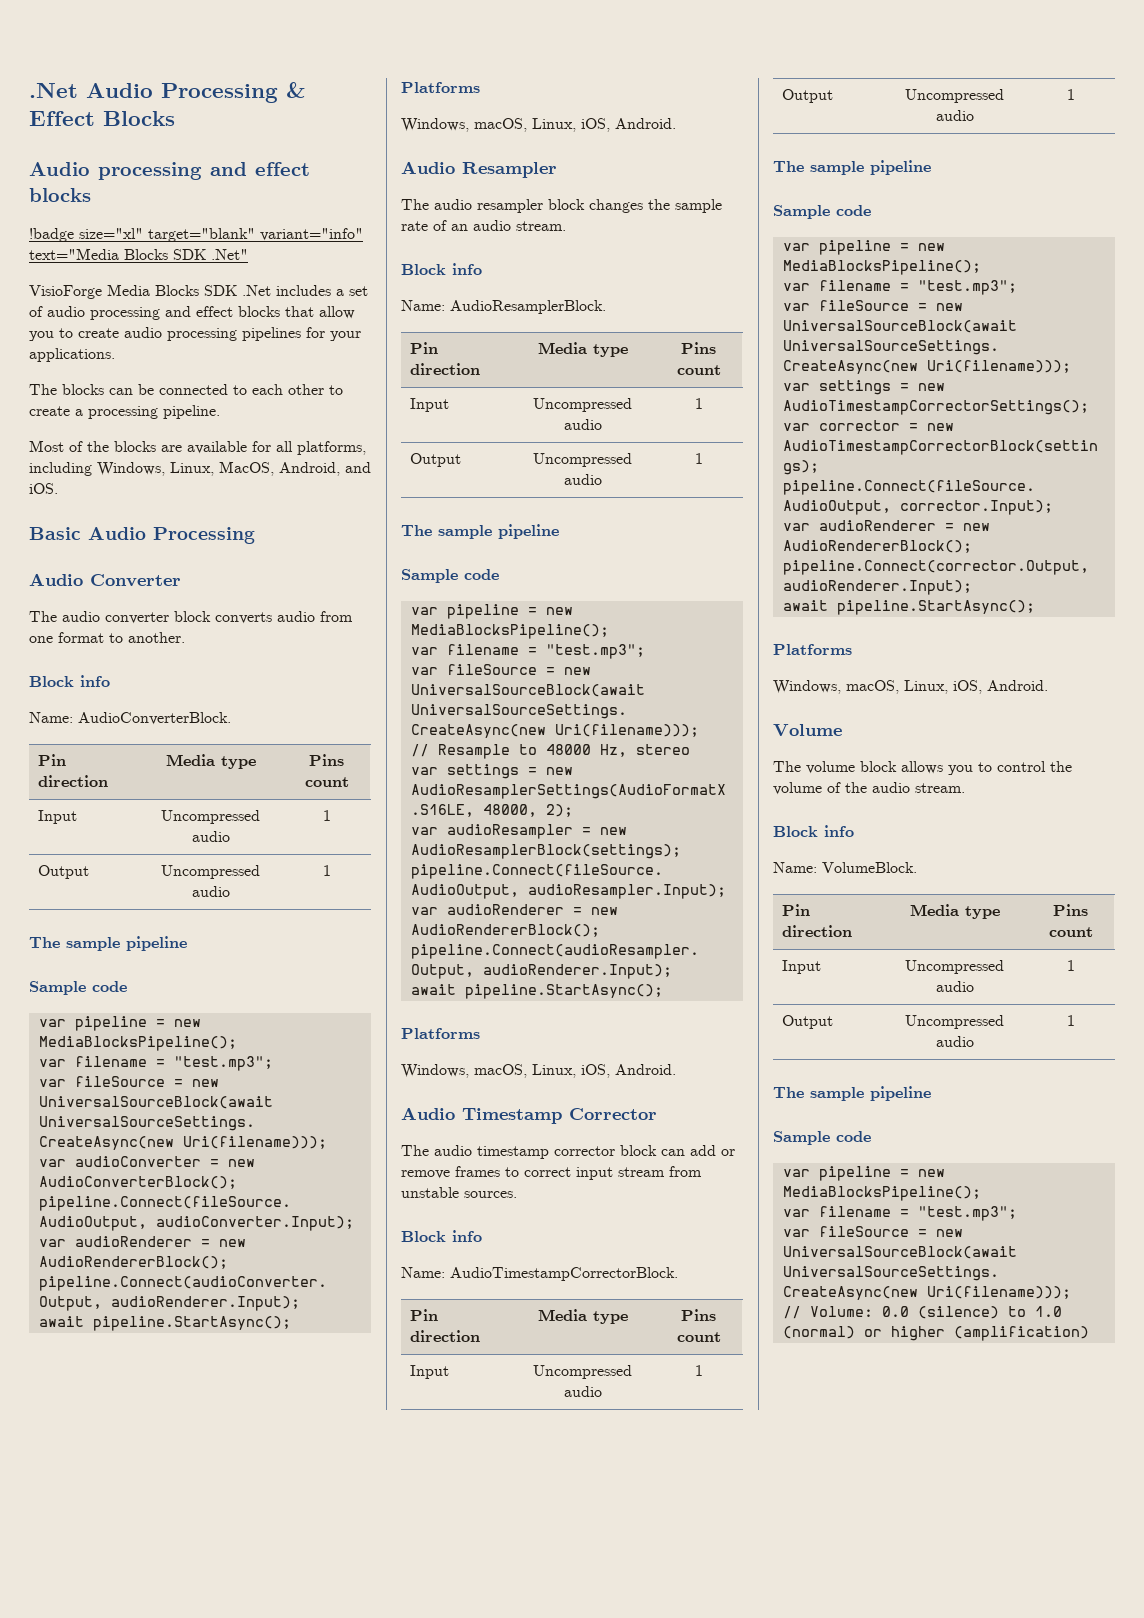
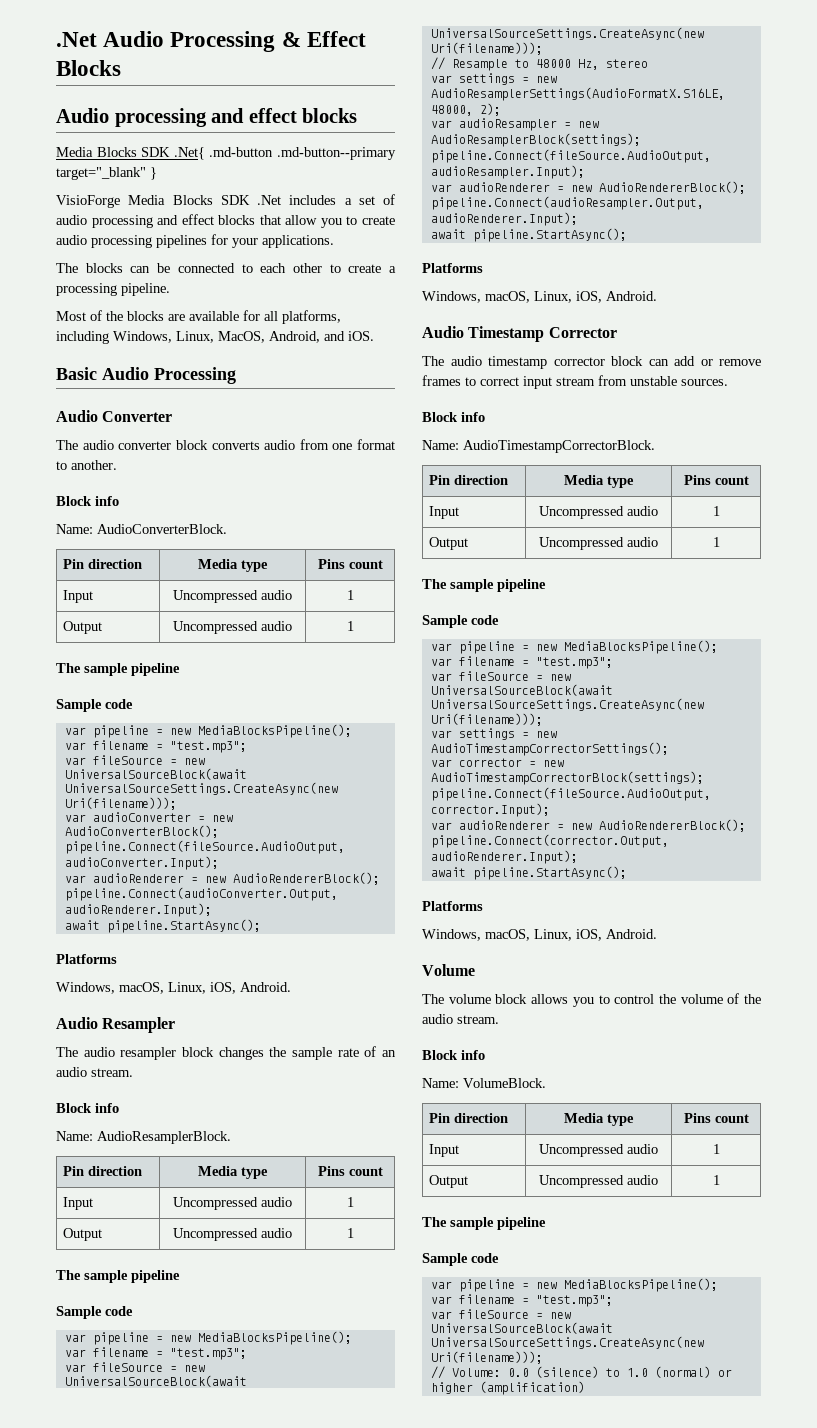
- !badge size="xl" target="blank" variant="info" text="Media Blocks SDK .Net"
+ Media Blocks SDK .Net{ .md-button .md-button--primary target="_blank" }

